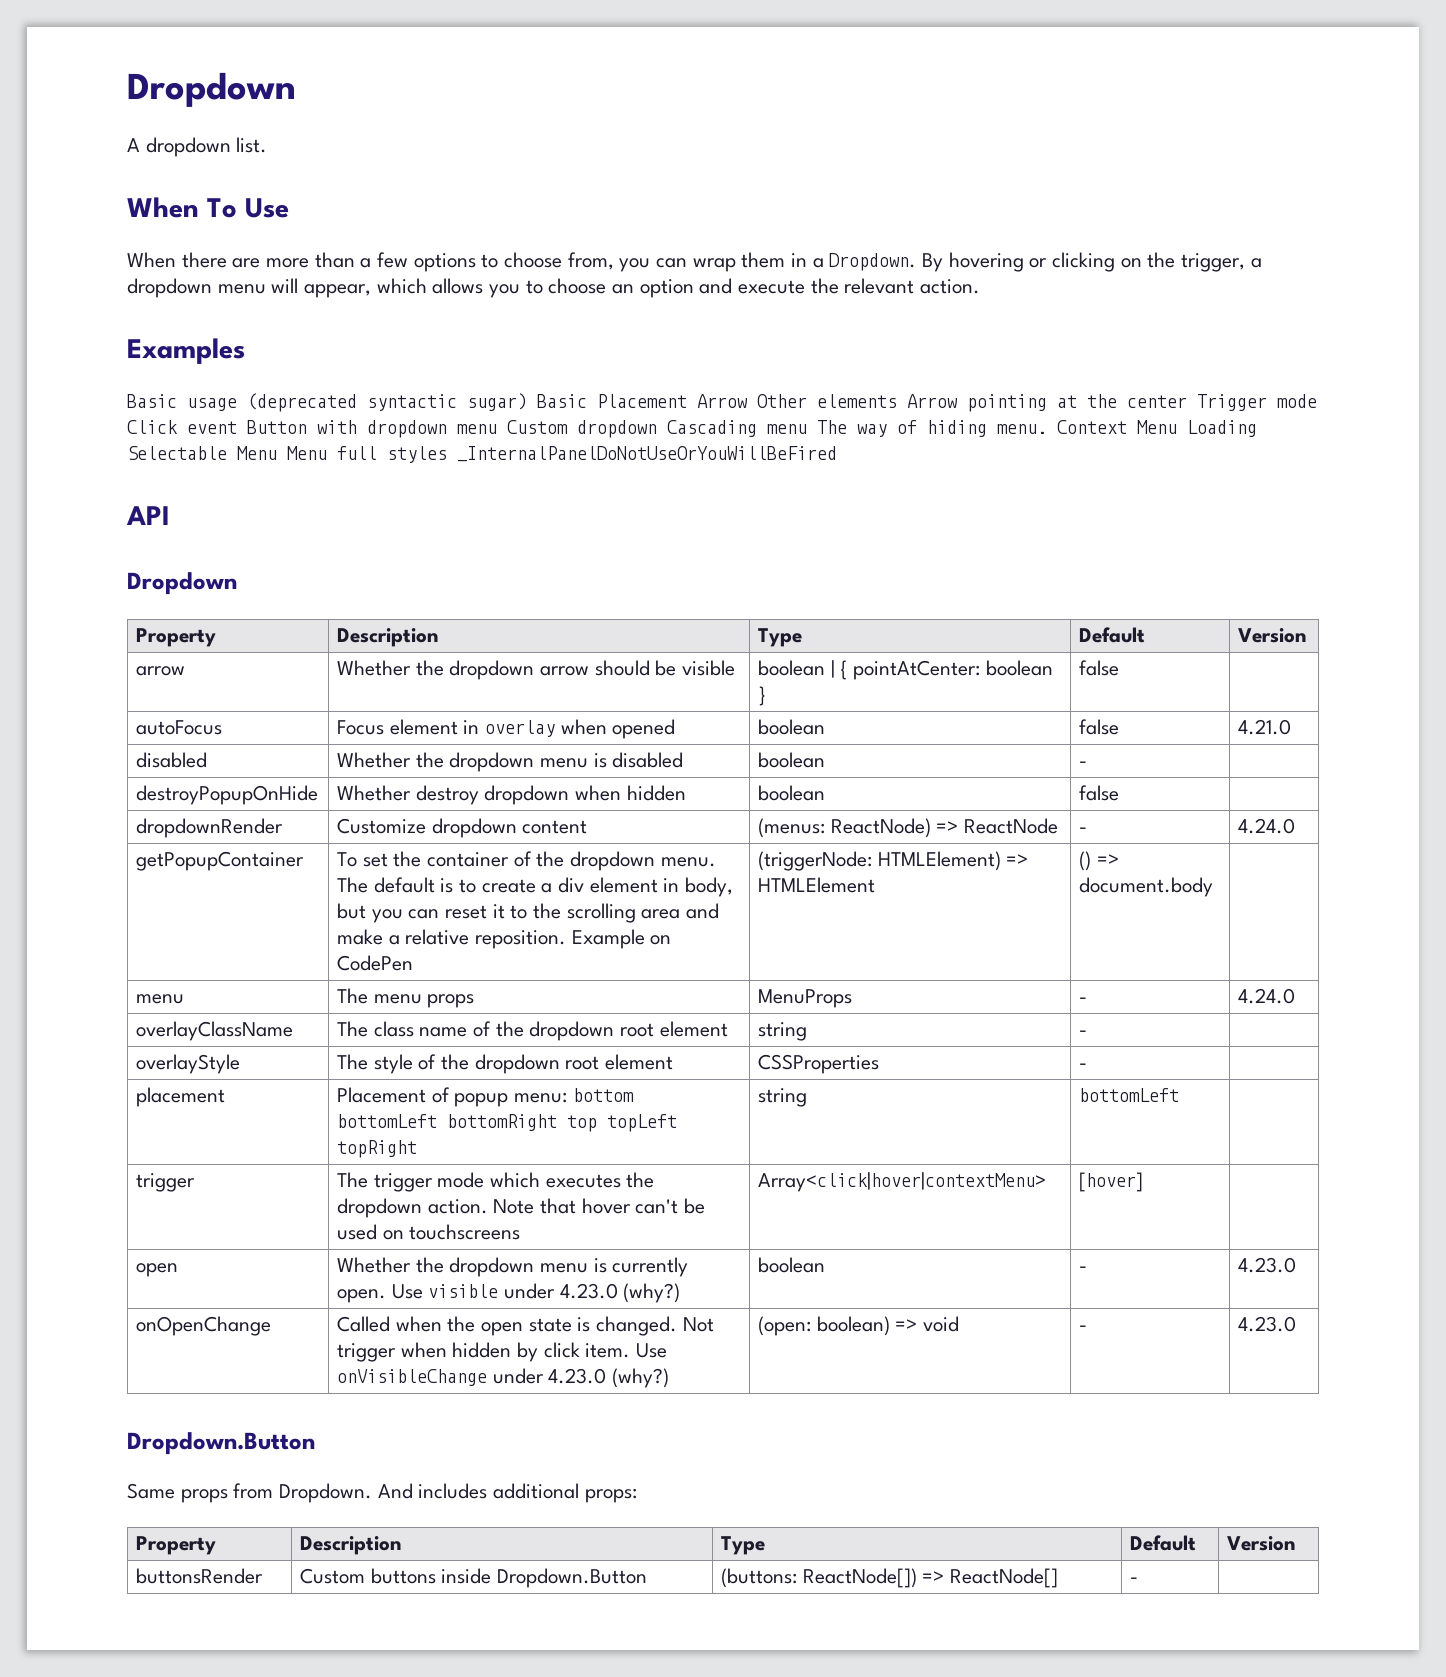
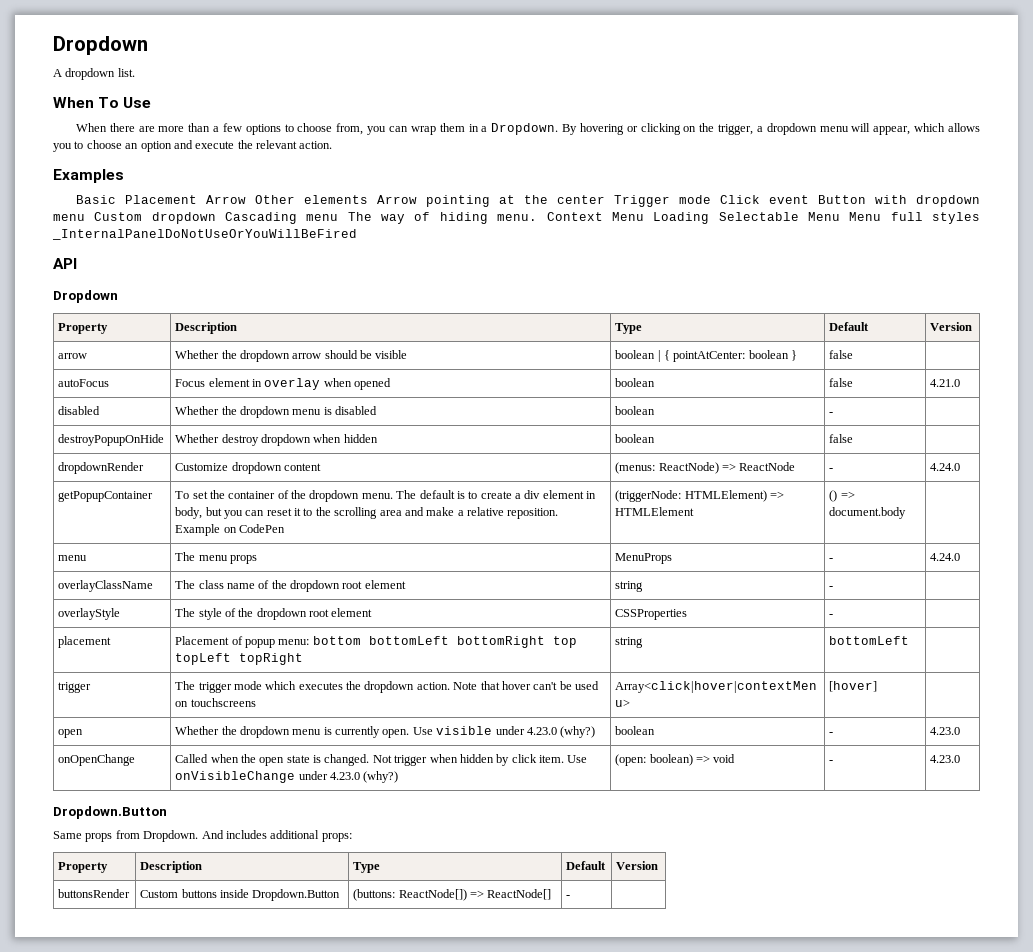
- Basic usage (deprecated syntactic sugar) Basic Placement Arrow Other elements Arrow pointing at the center Trigger mode Click event Button with dropdown menu Custom dropdown Cascading menu The way of hiding menu.
+ Basic Placement Arrow Other elements Arrow pointing at the center Trigger mode Click event Button with dropdown menu Custom dropdown Cascading menu The way of hiding menu.

